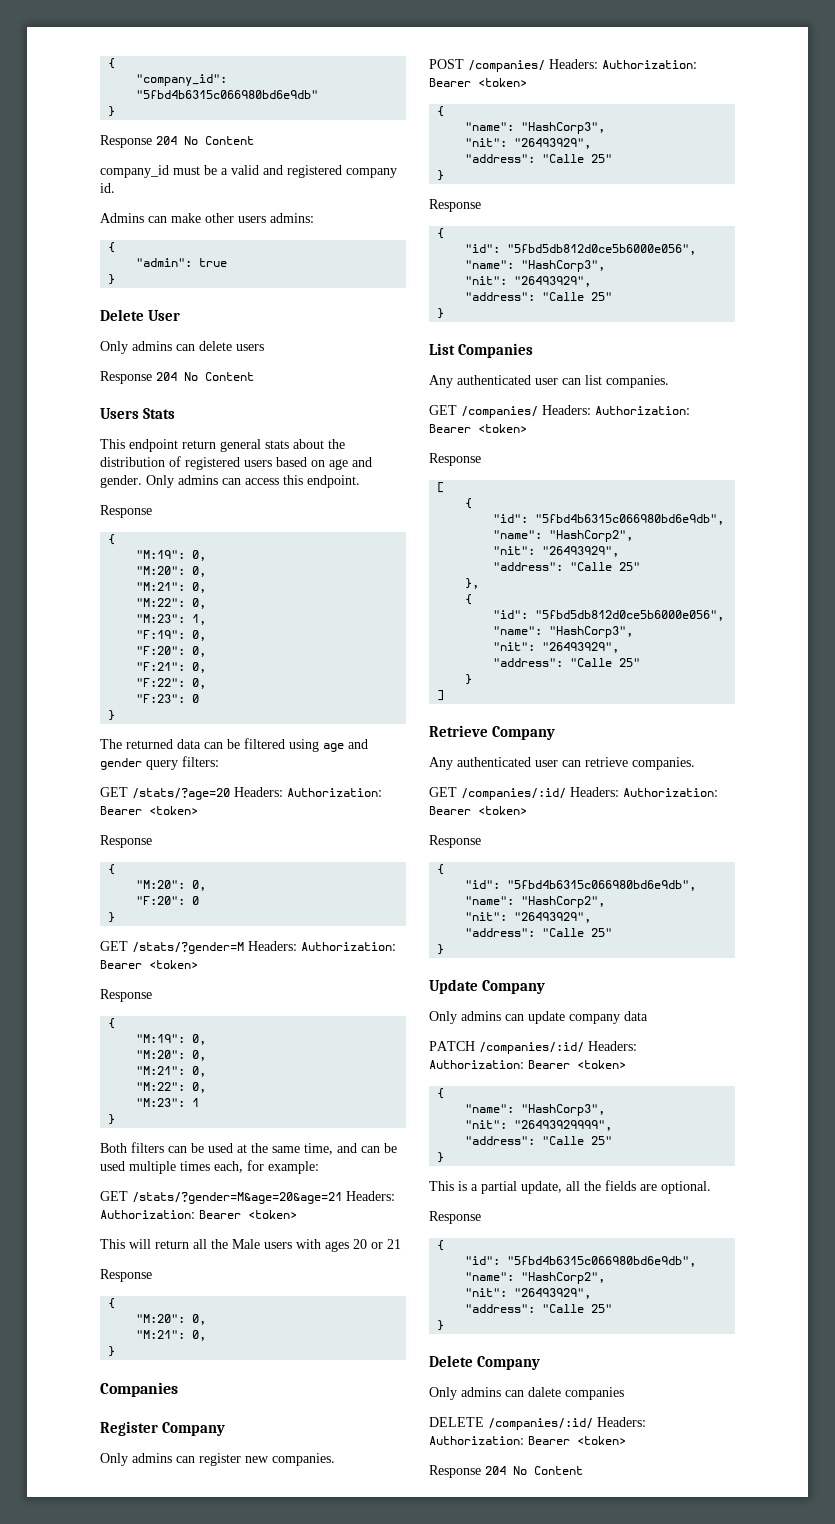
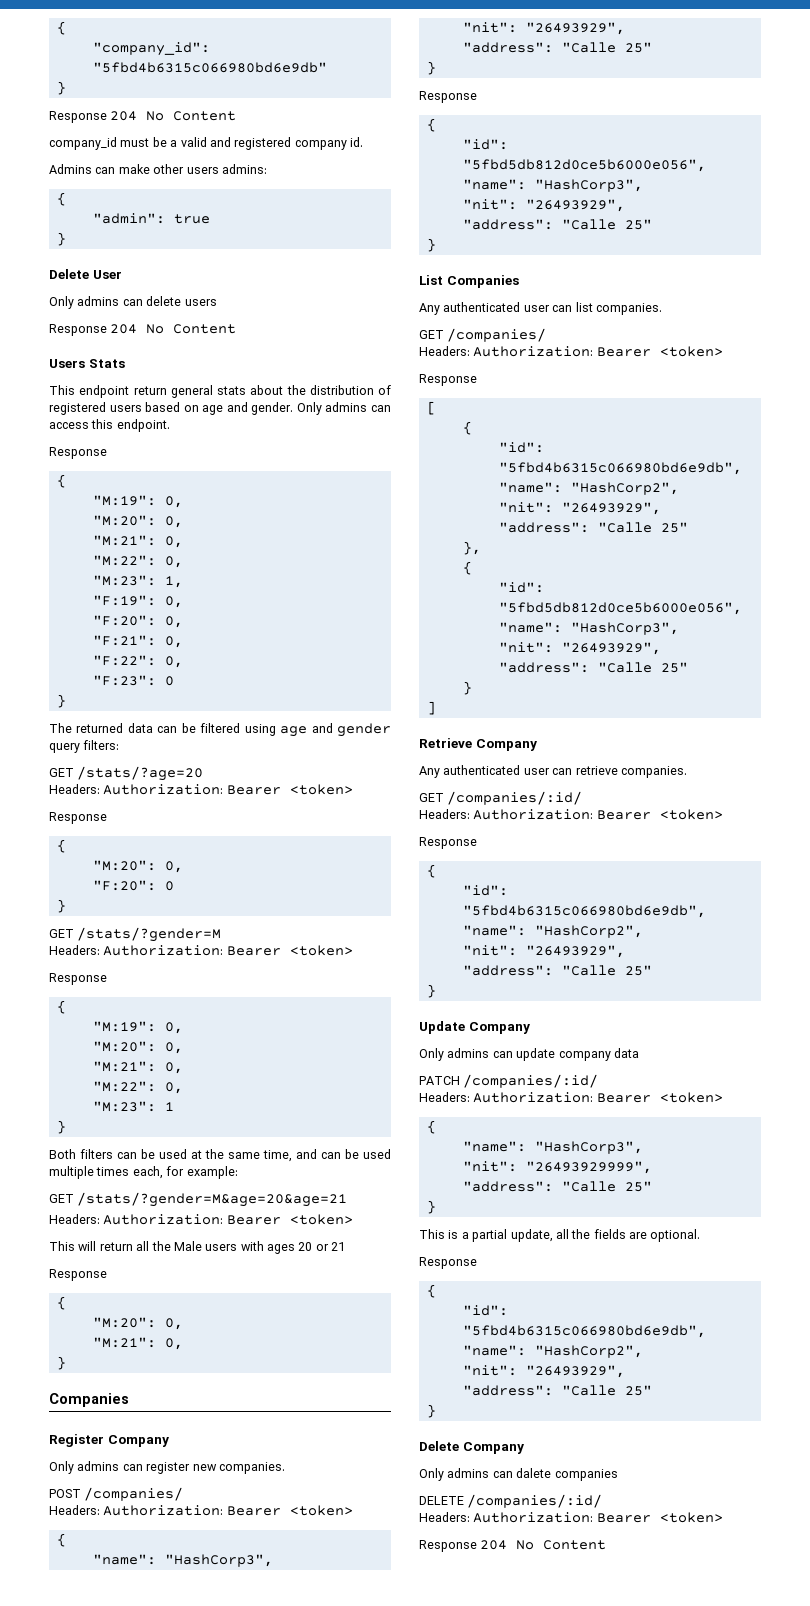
- GET /stats/?age=20 Headers: Authorization: Bearer <token>
+ GET /stats/?age=20
+ Headers: Authorization: Bearer <token>
- GET /stats/?gender=M Headers: Authorization: Bearer <token>
+ GET /stats/?gender=M
+ Headers: Authorization: Bearer <token>
- GET /stats/?gender=M&age=20&age=21 Headers: Authorization: Bearer <token>
+ GET /stats/?gender=M&age=20&age=21
+ Headers: Authorization: Bearer <token>
- POST /companies/ Headers: Authorization: Bearer <token>
+ POST /companies/
+ Headers: Authorization: Bearer <token>
- GET /companies/ Headers: Authorization: Bearer <token>
+ GET /companies/
+ Headers: Authorization: Bearer <token>
- GET /companies/:id/ Headers: Authorization: Bearer <token>
+ GET /companies/:id/
+ Headers: Authorization: Bearer <token>
- PATCH /companies/:id/ Headers: Authorization: Bearer <token>
+ PATCH /companies/:id/
+ Headers: Authorization: Bearer <token>
- DELETE /companies/:id/ Headers: Authorization: Bearer <token>
+ DELETE /companies/:id/
+ Headers: Authorization: Bearer <token>

